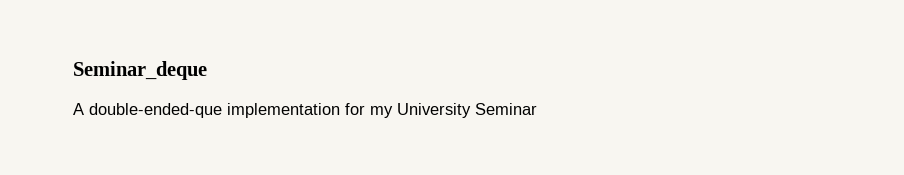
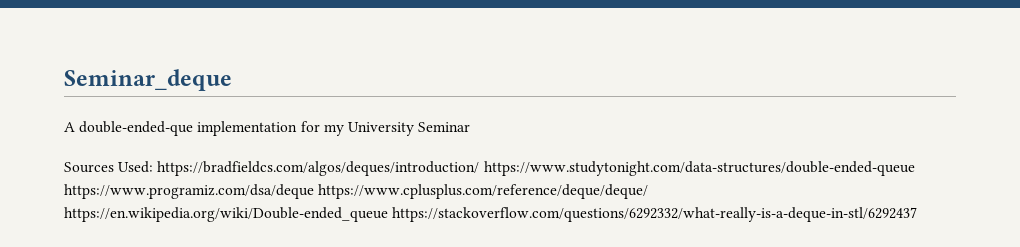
+ Sources Used: https://bradfieldcs.com/algos/deques/introduction/ https://www.studytonight.com/data-structures/double-ended-queue https://www.programiz.com/dsa/deque https://www.cplusplus.com/reference/deque/deque/ https://en.wikipedia.org/wiki/Double-ended_queue https://stackoverflow.com/questions/6292332/what-really-is-a-deque-in-stl/6292437

